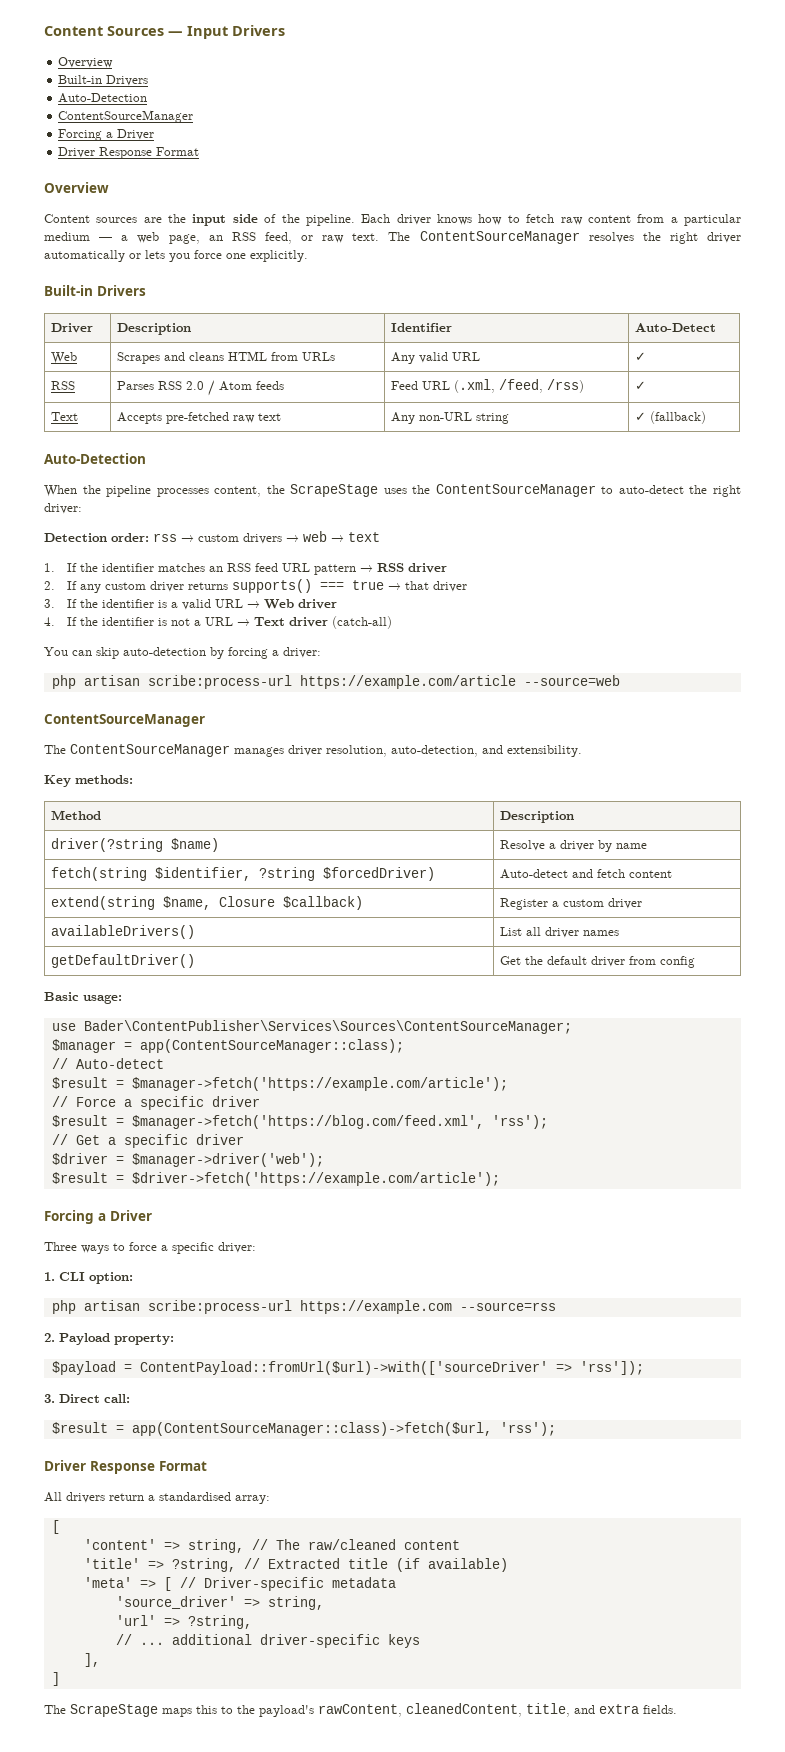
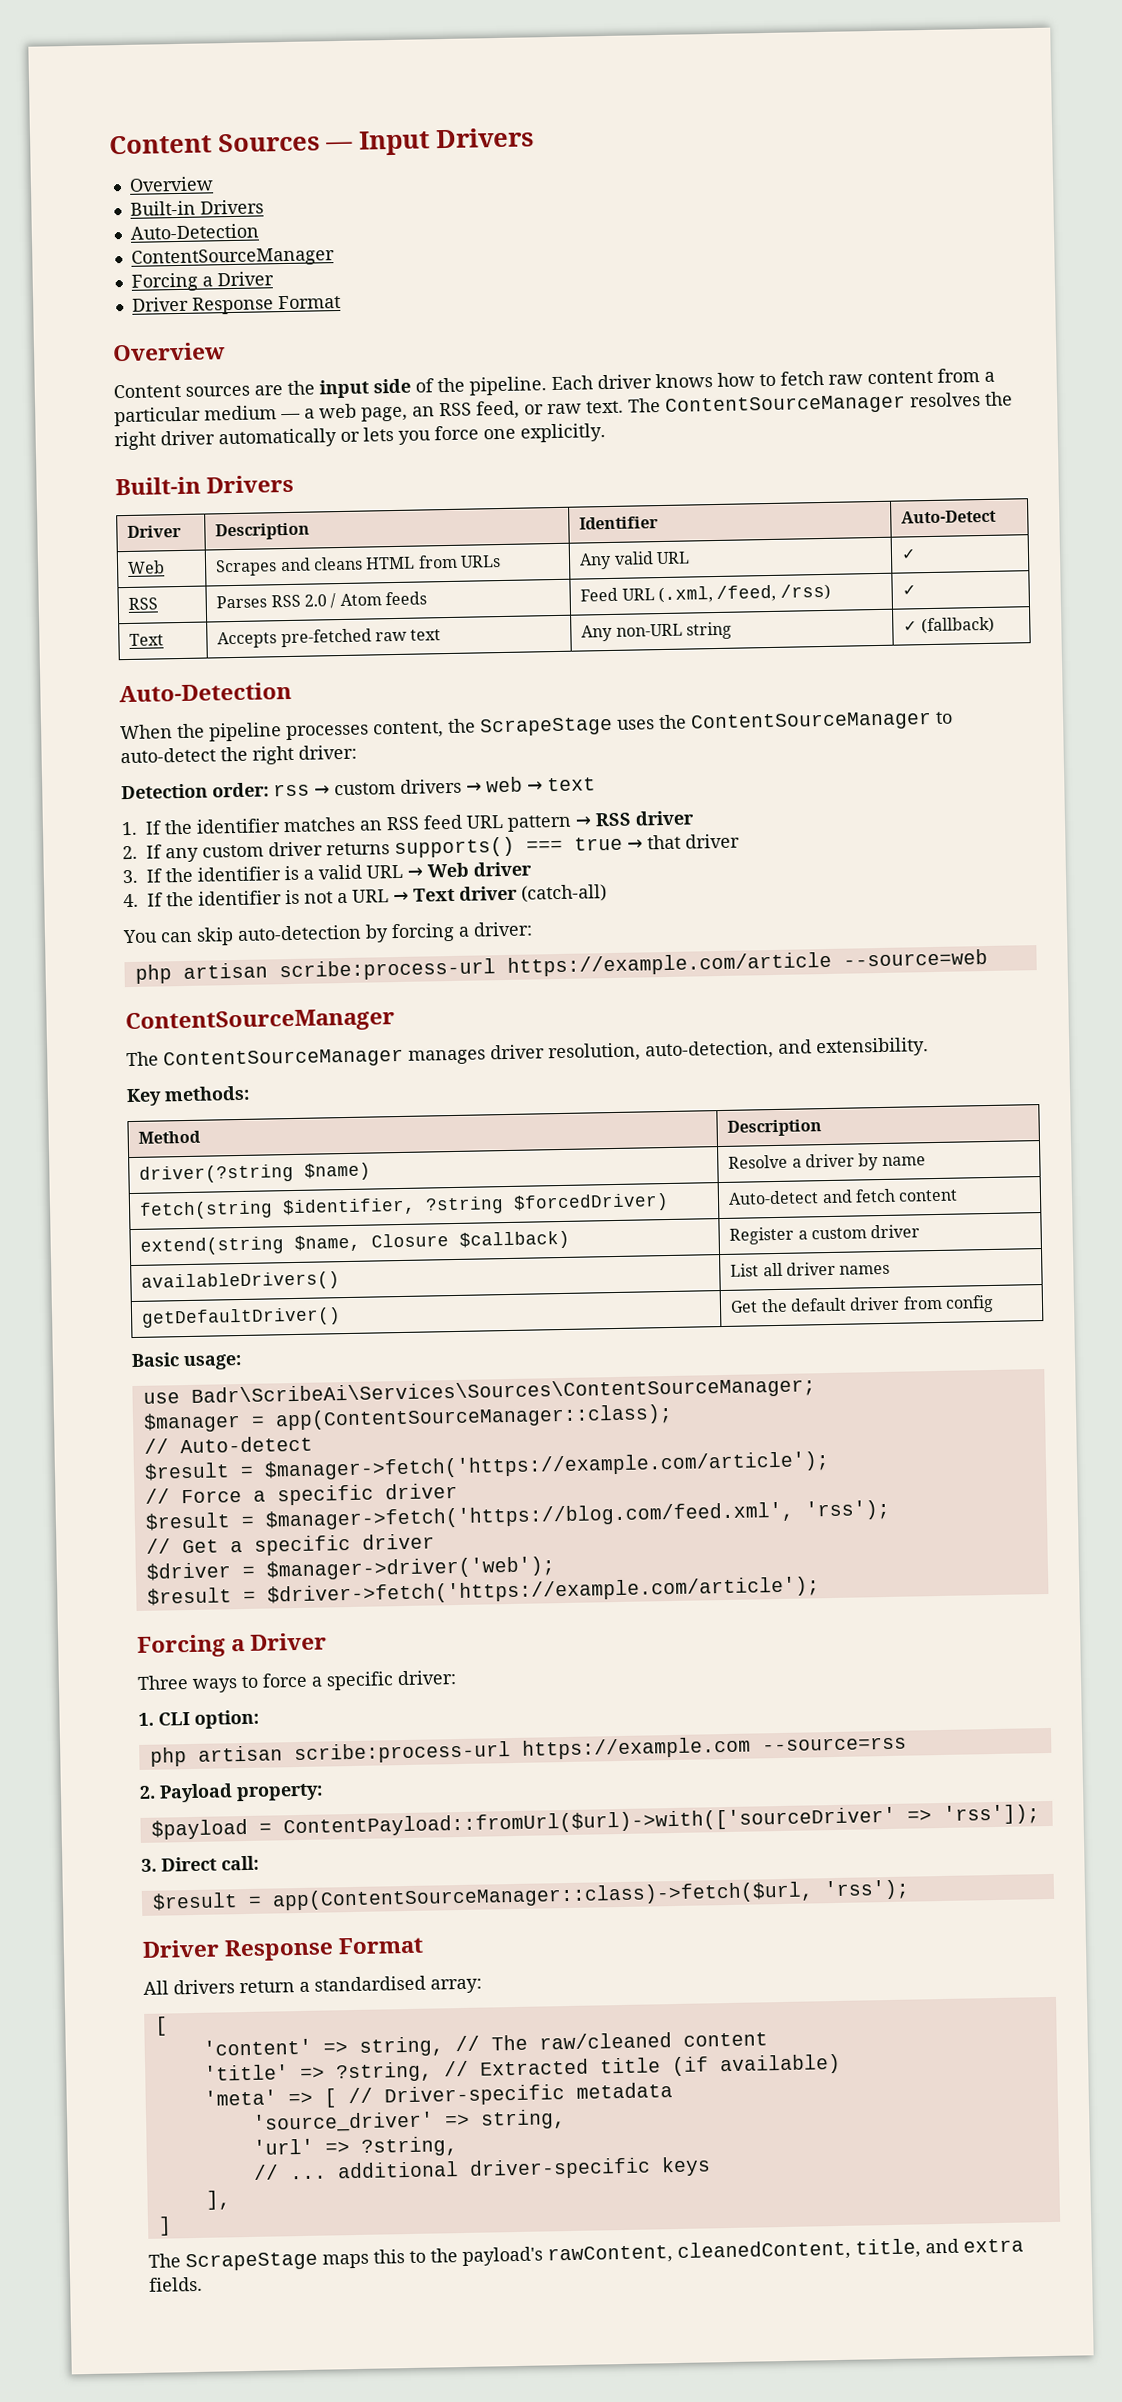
- use Bader\ContentPublisher\Services\Sources\ContentSourceManager;
+ use Badr\ScribeAi\Services\Sources\ContentSourceManager;

